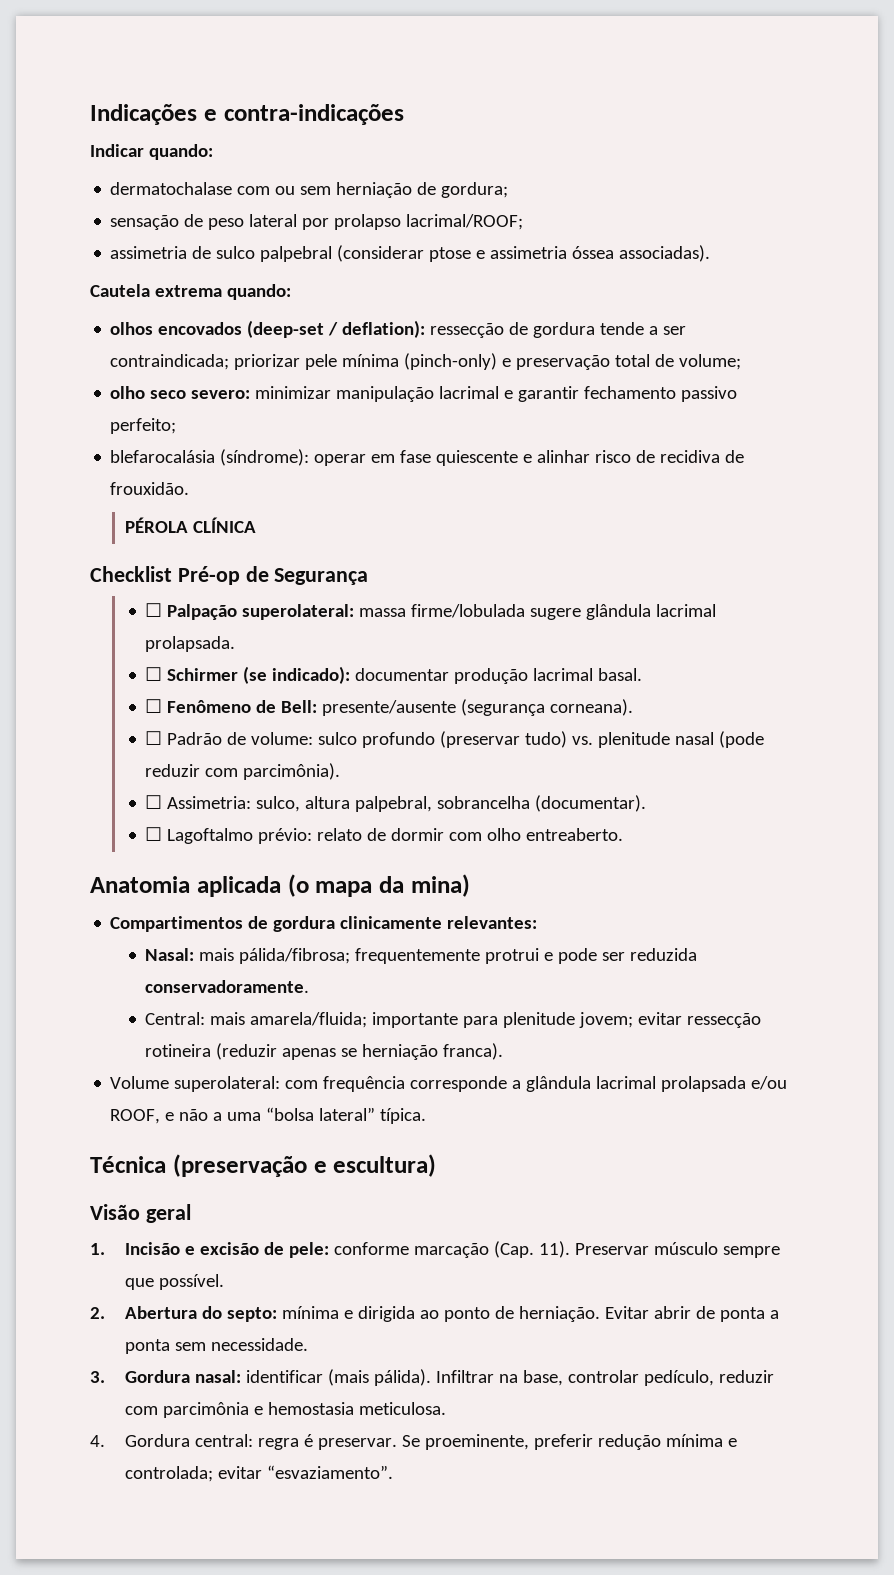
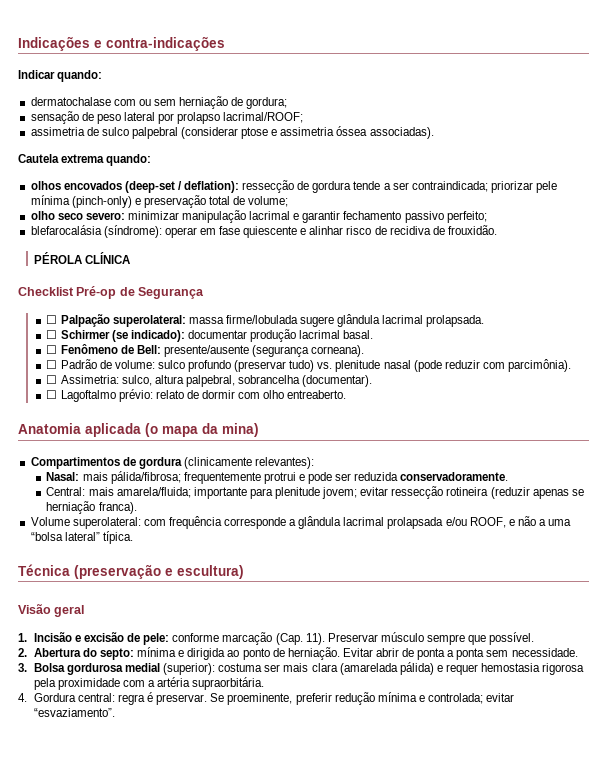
- Compartimentos de gordura clinicamente relevantes:
+ Compartimentos de gordura (clinicamente relevantes):
- 3. Gordura nasal: identificar (mais pálida). Infiltrar na base, controlar pedículo, reduzir com parcimônia e hemostasia meticulosa.
+ 3. Bolsa gordurosa medial (superior): costuma ser mais clara (amarelada pálida) e requer hemostasia rigorosa pela proximidade com a artéria supraorbitária.

